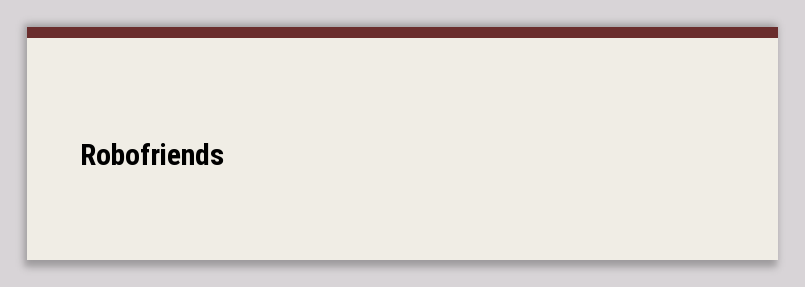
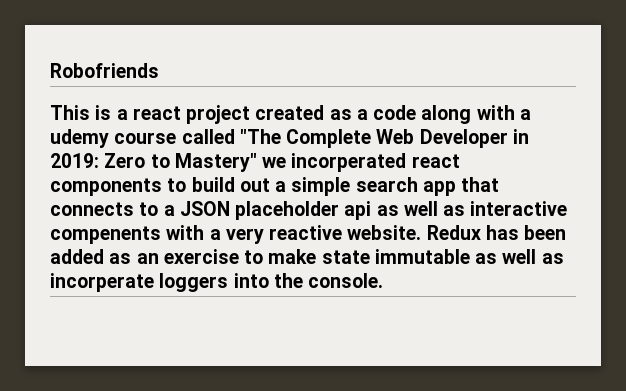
+ This is a react project created as a code along with a udemy course called "The Complete Web Developer in 2019: Zero to Mastery" we incorperated react components to build out a simple search app that connects to a JSON placeholder api as well as interactive compenents with a very reactive website. Redux has been added as an exercise to make state immutable as well as incorperate loggers into the console.

